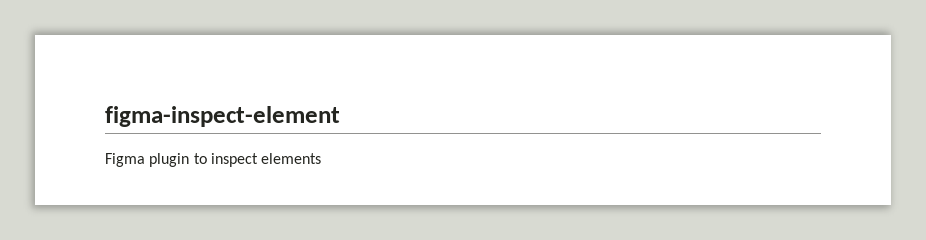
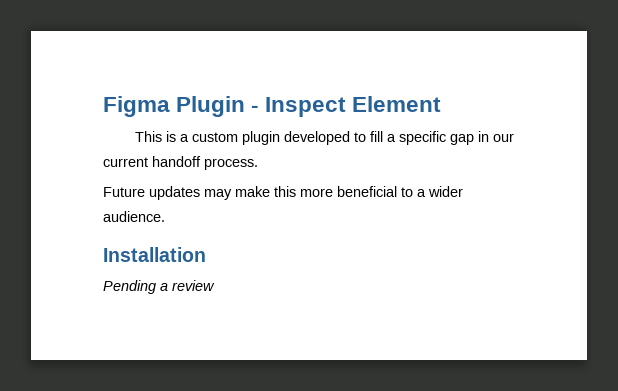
- figma-inspect-element
- Figma plugin to inspect elements
+ Figma Plugin - Inspect Element
+ This is a custom plugin developed to fill a specific gap in our current handoff process.
+ Future updates may make this more beneficial to a wider audience.
+ Installation
+ Pending a review

